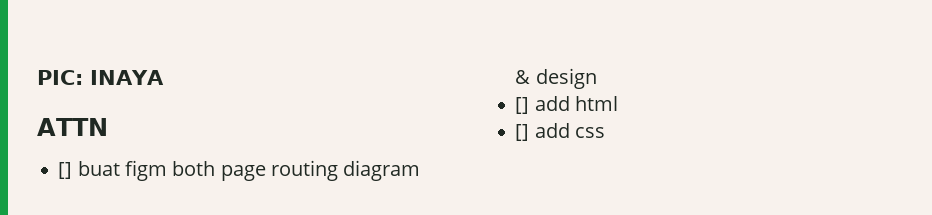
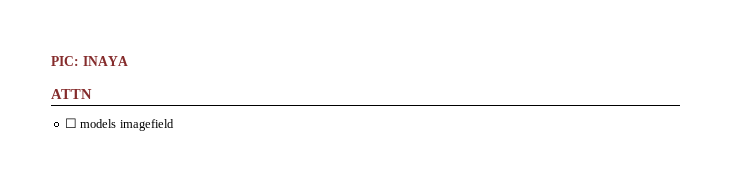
- [] buat figm both page routing diagram & design
- [] add html
- [] add css
+ ☐ models imagefield

